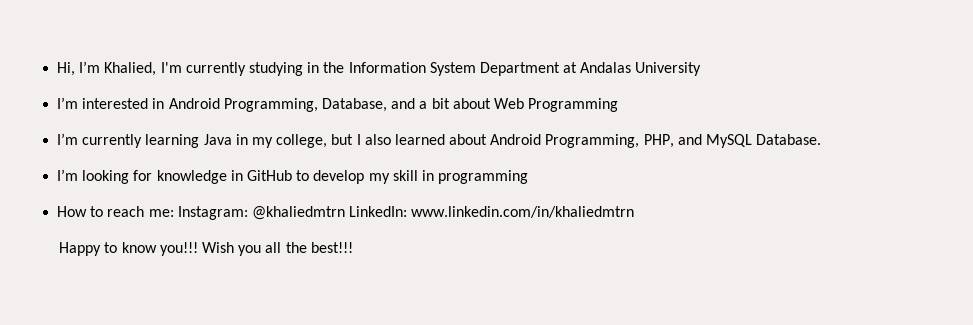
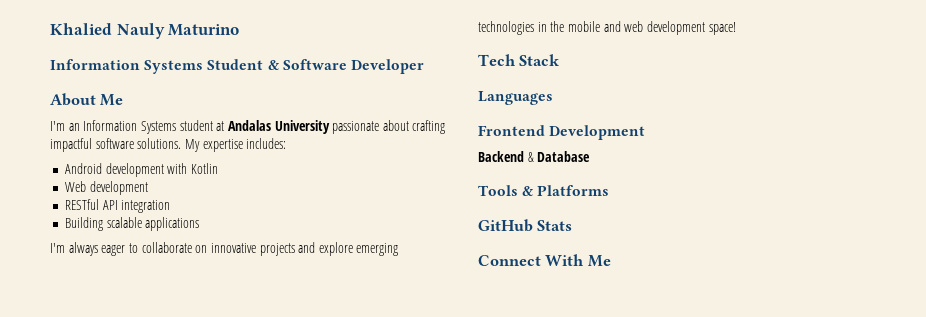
- Hi, I’m Khalied, I'm currently studying in the Information System Department at Andalas University
- I’m interested in Android Programming, Database, and a bit about Web Programming
- I’m currently learning Java in my college, but I also learned about Android Programming, PHP, and MySQL Database.
- I’m looking for knowledge in GitHub to develop my skill in programming
- How to reach me: Instagram: @khaliedmtrn LinkedIn: www.linkedin.com/in/khaliedmtrn
- Happy to know you!!! Wish you all the best!!!
+ Khalied Nauly Maturino
+ Information Systems Student & Software Developer
+ About Me
+ I'm an Information Systems student at Andalas University passionate about crafting impactful software solutions. My expertise includes:
+ Android development with Kotlin
+ Web development
+ RESTful API integration
+ Building scalable applications
+ I'm always eager to collaborate on innovative projects and explore emerging technologies in the mobile and web development space!
+ Tech Stack
+ Languages
+ Frontend Development
+ Backend & Database
+ Tools & Platforms
+ GitHub Stats
+ Connect With Me

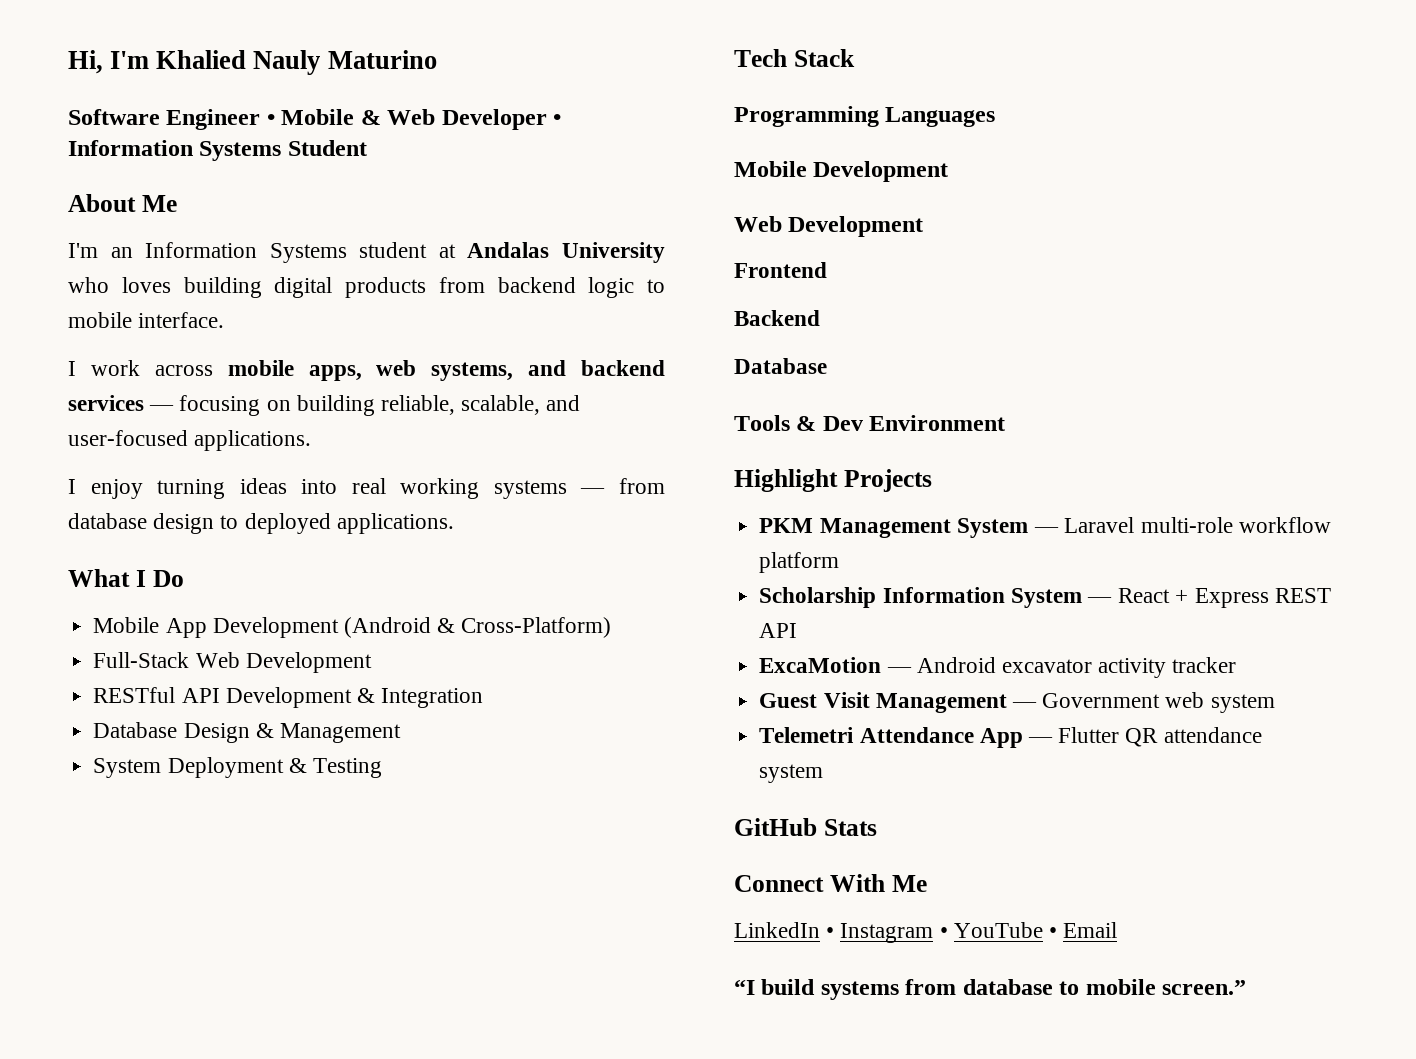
- Khalied Nauly Maturino
+ Hi, I'm Khalied Nauly Maturino
- Information Systems Student & Software Developer
+ Software Engineer • Mobile & Web Developer • Information Systems Student
- I'm an Information Systems student at Andalas University passionate about crafting impactful software solutions. My expertise includes:
- Android development with Kotlin
- Web development
- RESTful API integration
- Building scalable applications
- I'm always eager to collaborate on innovative projects and explore emerging technologies in the mobile and web development space!
+ I'm an Information Systems student at Andalas University who loves building digital products from backend logic to mobile interface.
+ I work across mobile apps, web systems, and backend services — focusing on building reliable, scalable, and user-focused applications.
+ I enjoy turning ideas into real working systems — from database design to deployed applications.
+ What I Do
+ Mobile App Development (Android & Cross-Platform)
+ Full-Stack Web Development
+ RESTful API Development & Integration
+ Database Design & Management
+ System Deployment & Testing
- Languages
+ Programming Languages
- Frontend Development
+ Mobile Development
+ Web Development
+ Frontend
- Backend & Database
+ Backend
+ Database
- Tools & Platforms
+ Tools & Dev Environment
+ Highlight Projects
+ PKM Management System — Laravel multi-role workflow platform
+ Scholarship Information System — React + Express REST API
+ ExcaMotion — Android excavator activity tracker
+ Guest Visit Management — Government web system
+ Telemetri Attendance App — Flutter QR attendance system
+ LinkedIn • Instagram • YouTube • Email
+ “I build systems from database to mobile screen.”

